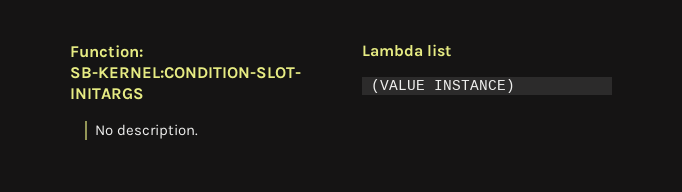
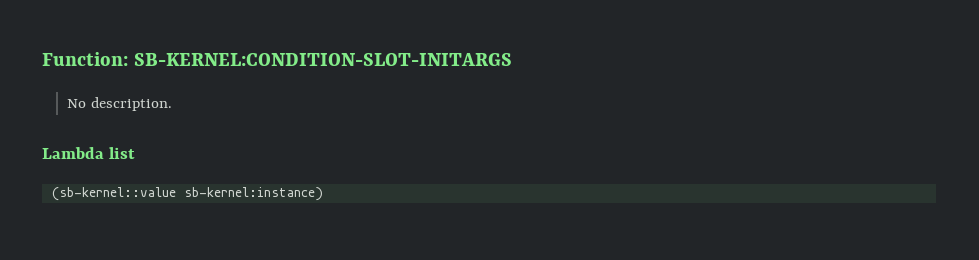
- (VALUE INSTANCE)
+ (sb-kernel::value sb-kernel:instance)

